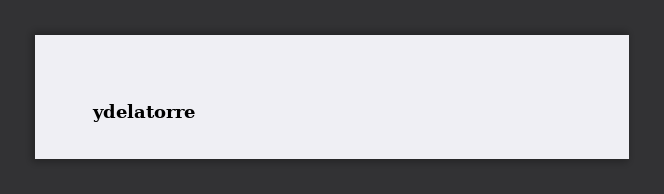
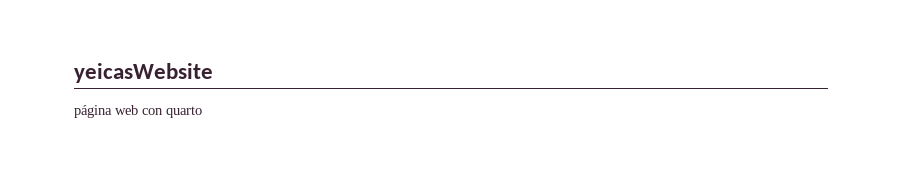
- ydelatorre
+ yeicasWebsite
+ página web con quarto

